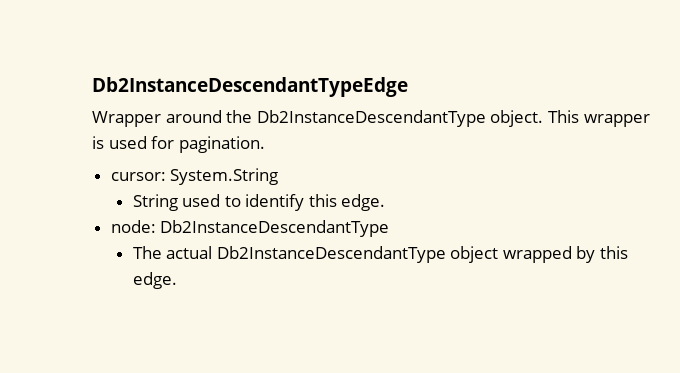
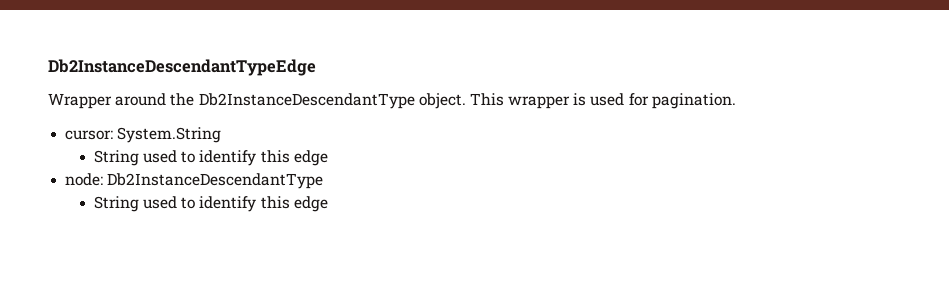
  cursor: System.String
- String used to identify this edge.
+ String used to identify this edge
  node: Db2InstanceDescendantType
- The actual Db2InstanceDescendantType object wrapped by this edge.
+ String used to identify this edge

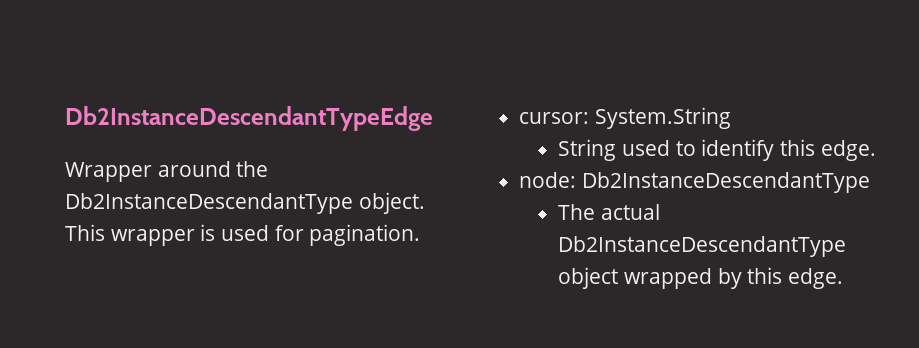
  cursor: System.String
- String used to identify this edge
+ String used to identify this edge.
  node: Db2InstanceDescendantType
- String used to identify this edge
+ The actual Db2InstanceDescendantType object wrapped by this edge.

